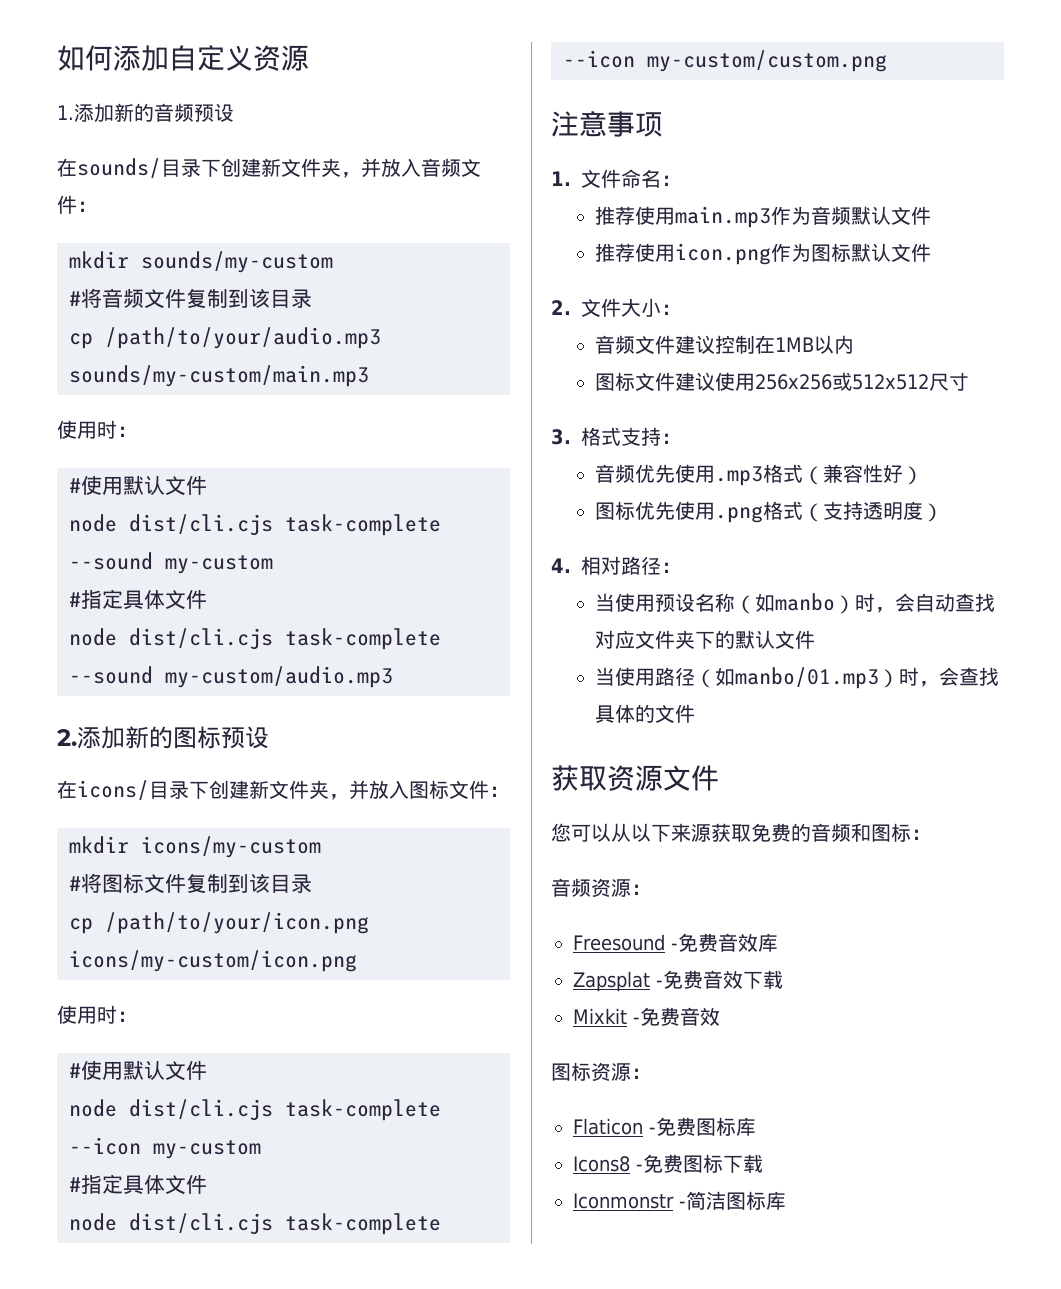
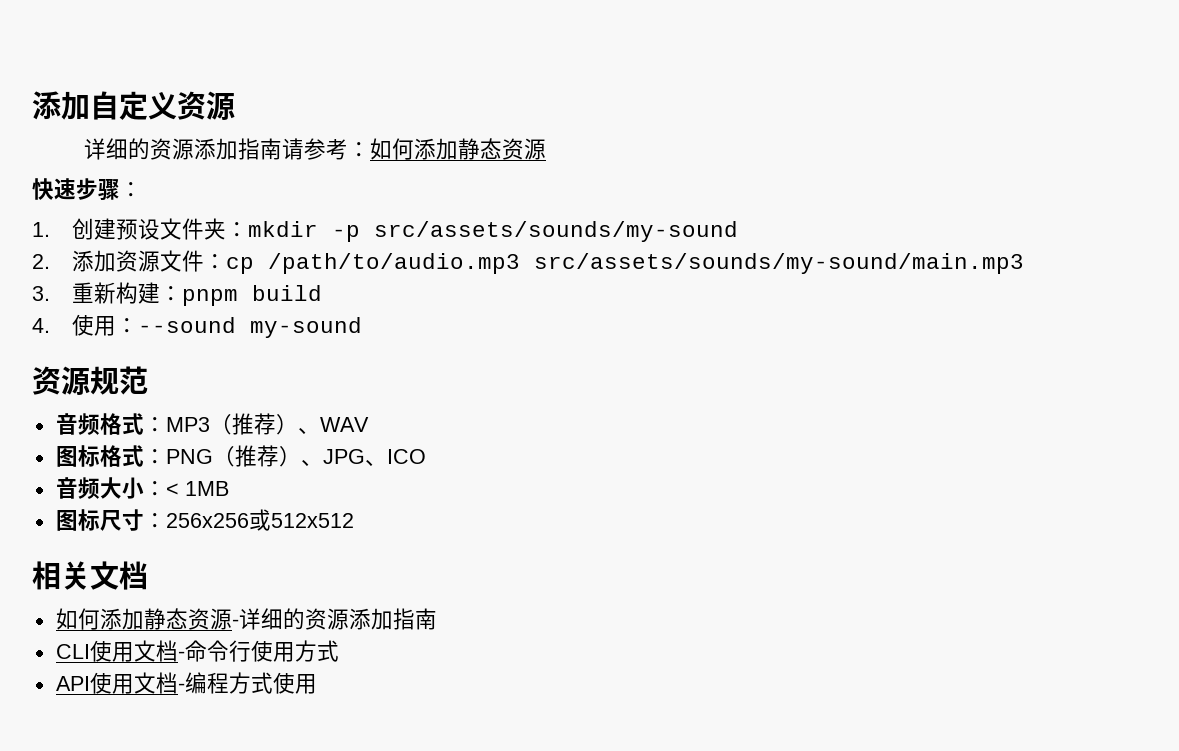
- 如何添加自定义资源
+ 添加自定义资源
- 1.添加新的音频预设
- 在sounds/目录下创建新文件夹，并放入音频文件：
- mkdir sounds/my-custom
- #将音频文件复制到该目录
- cp /path/to/your/audio.mp3 sounds/my-custom/main.mp3
- 使用时：
- #使用默认文件
- node dist/cli.cjs task-complete --sound my-custom
- #指定具体文件
- node dist/cli.cjs task-complete --sound my-custom/audio.mp3
- 2.添加新的图标预设
- 在icons/目录下创建新文件夹，并放入图标文件：
- mkdir icons/my-custom
- #将图标文件复制到该目录
- cp /path/to/your/icon.png icons/my-custom/icon.png
- 使用时：
- #使用默认文件
- node dist/cli.cjs task-complete --icon my-custom
- #指定具体文件
- node dist/cli.cjs task-complete --icon my-custom/custom.png
- 注意事项
- 1.文件命名：
- 推荐使用main.mp3作为音频默认文件
- 推荐使用icon.png作为图标默认文件
- 2.文件大小：
- 音频文件建议控制在1MB以内
- 图标文件建议使用256x256或512x512尺寸
- 3.格式支持：
- 音频优先使用.mp3格式（兼容性好）
- 图标优先使用.png格式（支持透明度）
- 4.相对路径：
- 当使用预设名称（如manbo）时，会自动查找对应文件夹下的默认文件
- 当使用路径（如manbo/01.mp3）时，会查找具体的文件
- 获取资源文件
- 您可以从以下来源获取免费的音频和图标：
- 音频资源：
- Freesound -免费音效库
- Zapsplat -免费音效下载
- Mixkit -免费音效
- 图标资源：
- Flaticon -免费图标库
- Icons8 -免费图标下载
- Iconmonstr -简洁图标库
+ 详细的资源添加指南请参考：如何添加静态资源
+ 快速步骤：
+ 1.创建预设文件夹：mkdir -p src/assets/sounds/my-sound
+ 2.添加资源文件：cp /path/to/audio.mp3 src/assets/sounds/my-sound/main.mp3
+ 3.重新构建：pnpm build
+ 4.使用：--sound my-sound
+ 资源规范
+ 音频格式：MP3（推荐）、WAV
+ 图标格式：PNG（推荐）、JPG、ICO
+ 音频大小：< 1MB
+ 图标尺寸：256x256或512x512
+ 相关文档
+ 如何添加静态资源-详细的资源添加指南
+ CLI使用文档-命令行使用方式
+ API使用文档-编程方式使用

